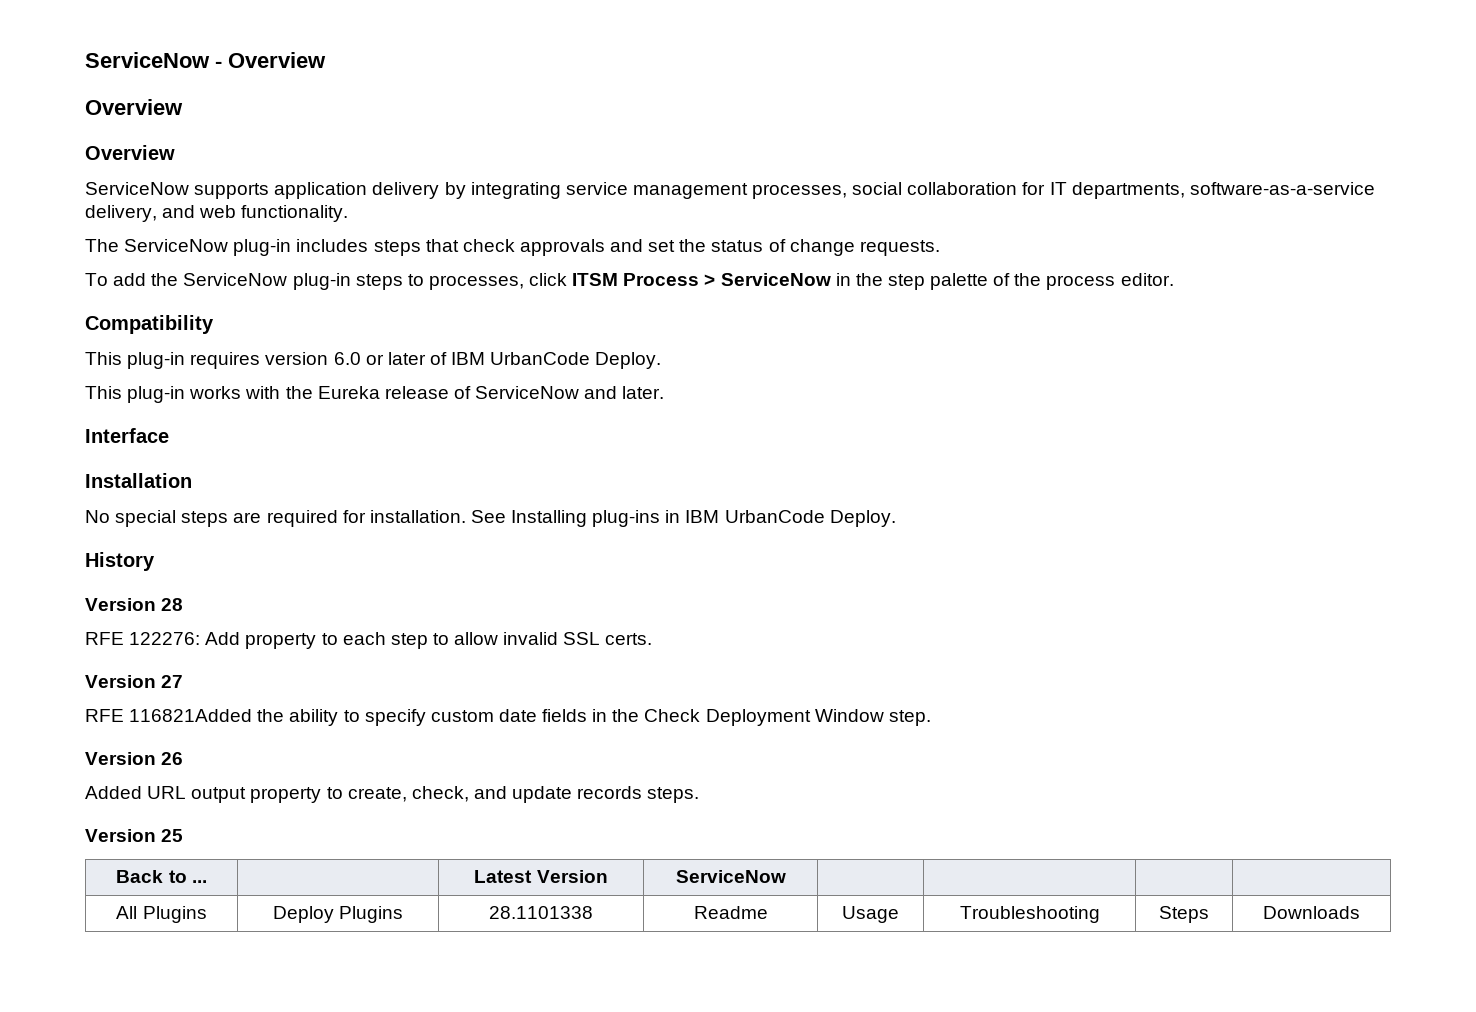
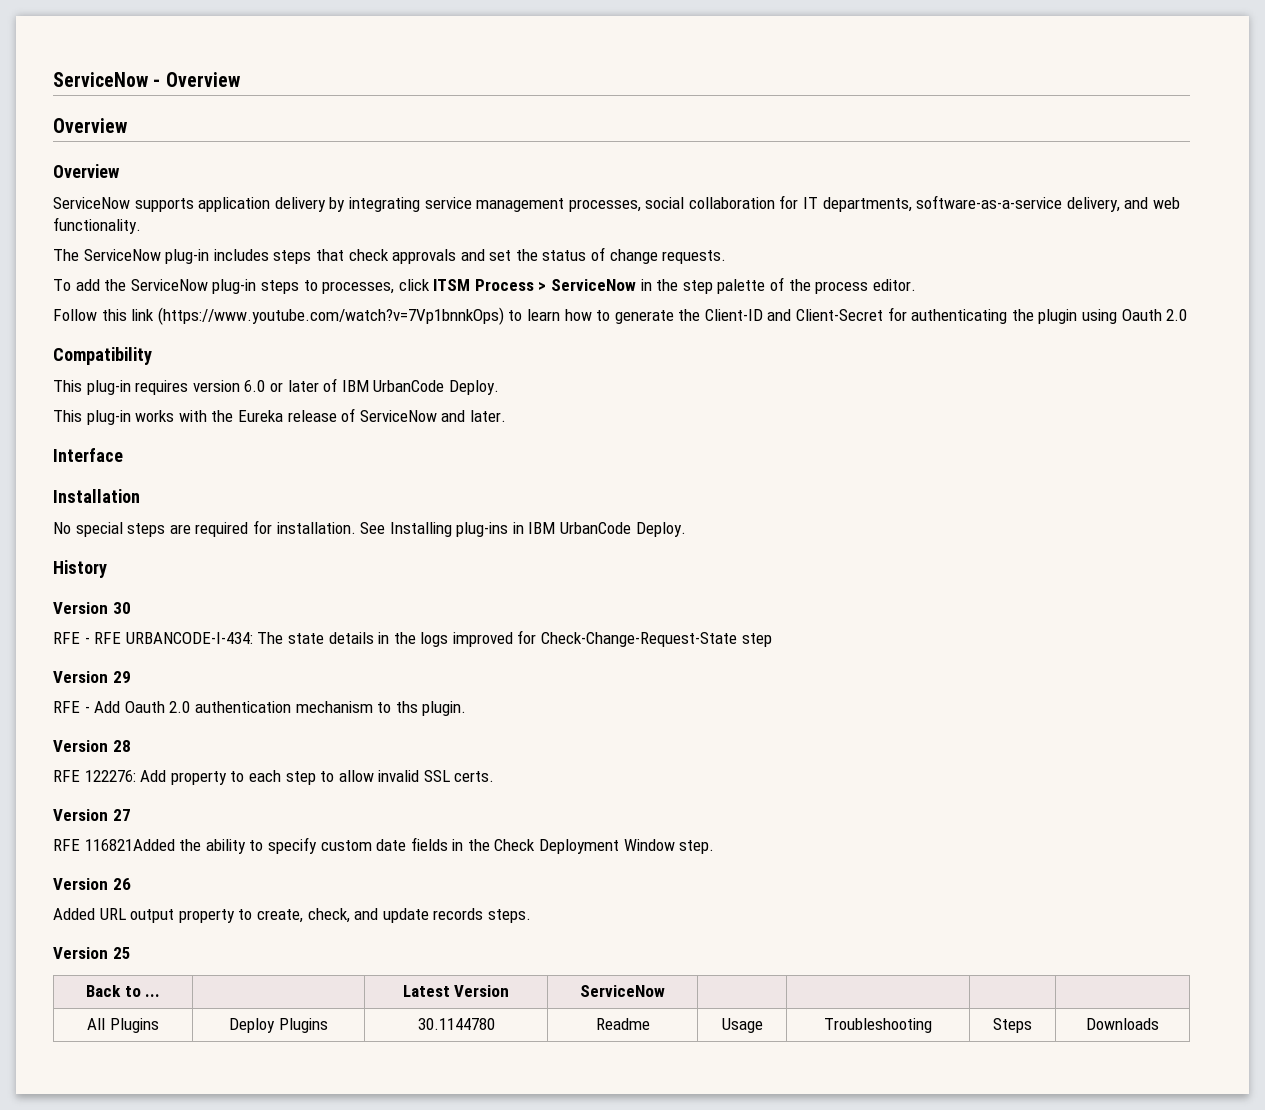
+ Follow this link (https://www.youtube.com/watch?v=7Vp1bnnkOps) to learn how to generate the Client-ID and Client-Secret for authenticating the plugin using Oauth 2.0
+ Version 30
+ RFE - RFE URBANCODE-I-434: The state details in the logs improved for Check-Change-Request-State step
+ Version 29
+ RFE - Add Oauth 2.0 authentication mechanism to ths plugin.
- All Plugins | Deploy Plugins | 28.1101338 | Readme | Usage | Troubleshooting | Steps | Downloads
+ All Plugins | Deploy Plugins | 30.1144780 | Readme | Usage | Troubleshooting | Steps | Downloads

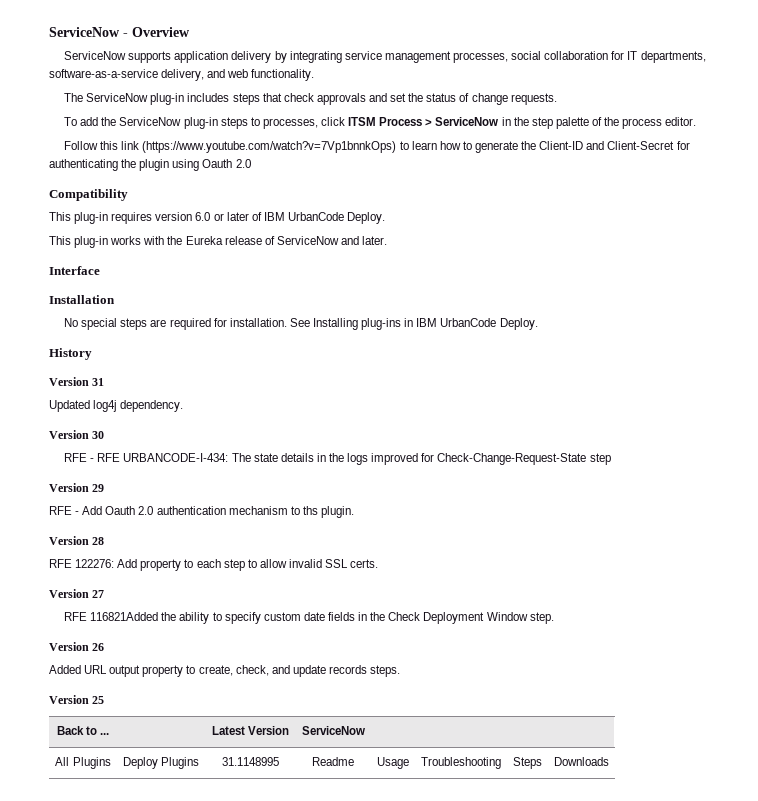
  ServiceNow - Overview
- Overview
- Overview
+ Version 31
+ Updated log4j dependency.
- All Plugins | Deploy Plugins | 30.1144780 | Readme | Usage | Troubleshooting | Steps | Downloads
+ All Plugins | Deploy Plugins | 31.1148995 | Readme | Usage | Troubleshooting | Steps | Downloads

